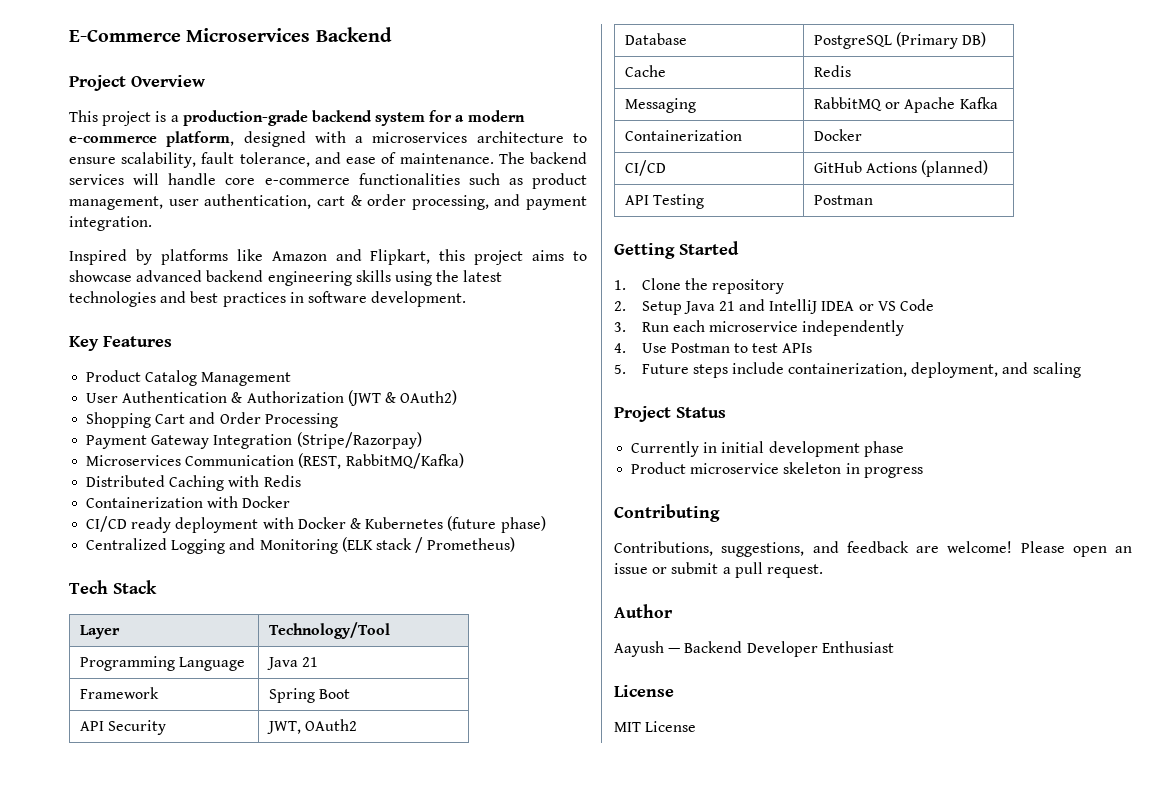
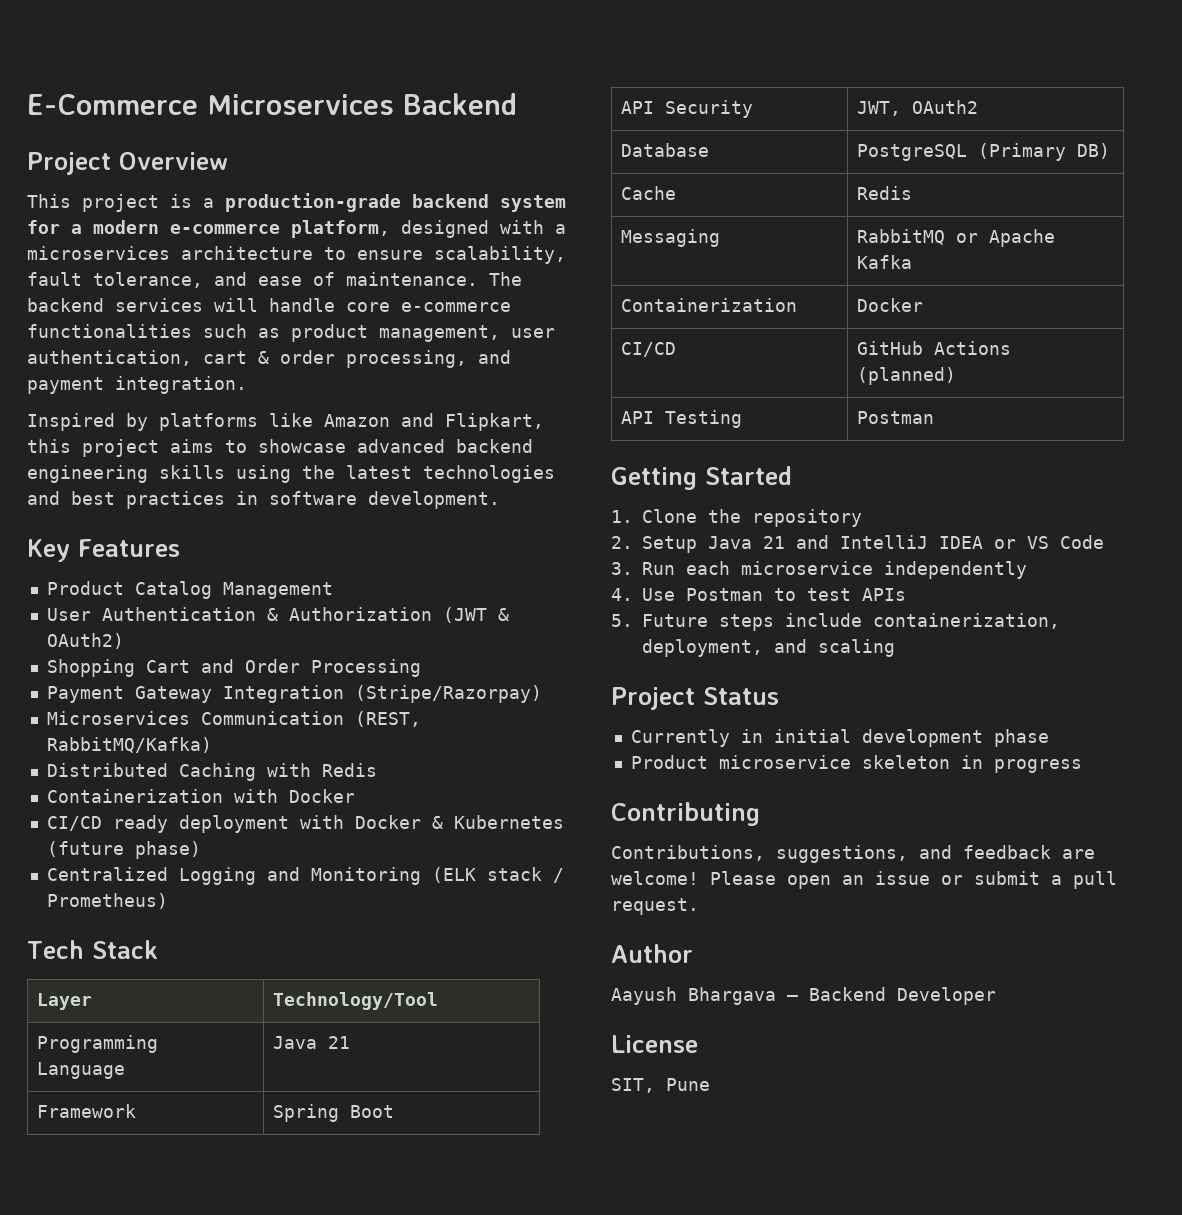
- Aayush — Backend Developer Enthusiast
+ Aayush Bhargava — Backend Developer
- MIT License
+ SIT, Pune

